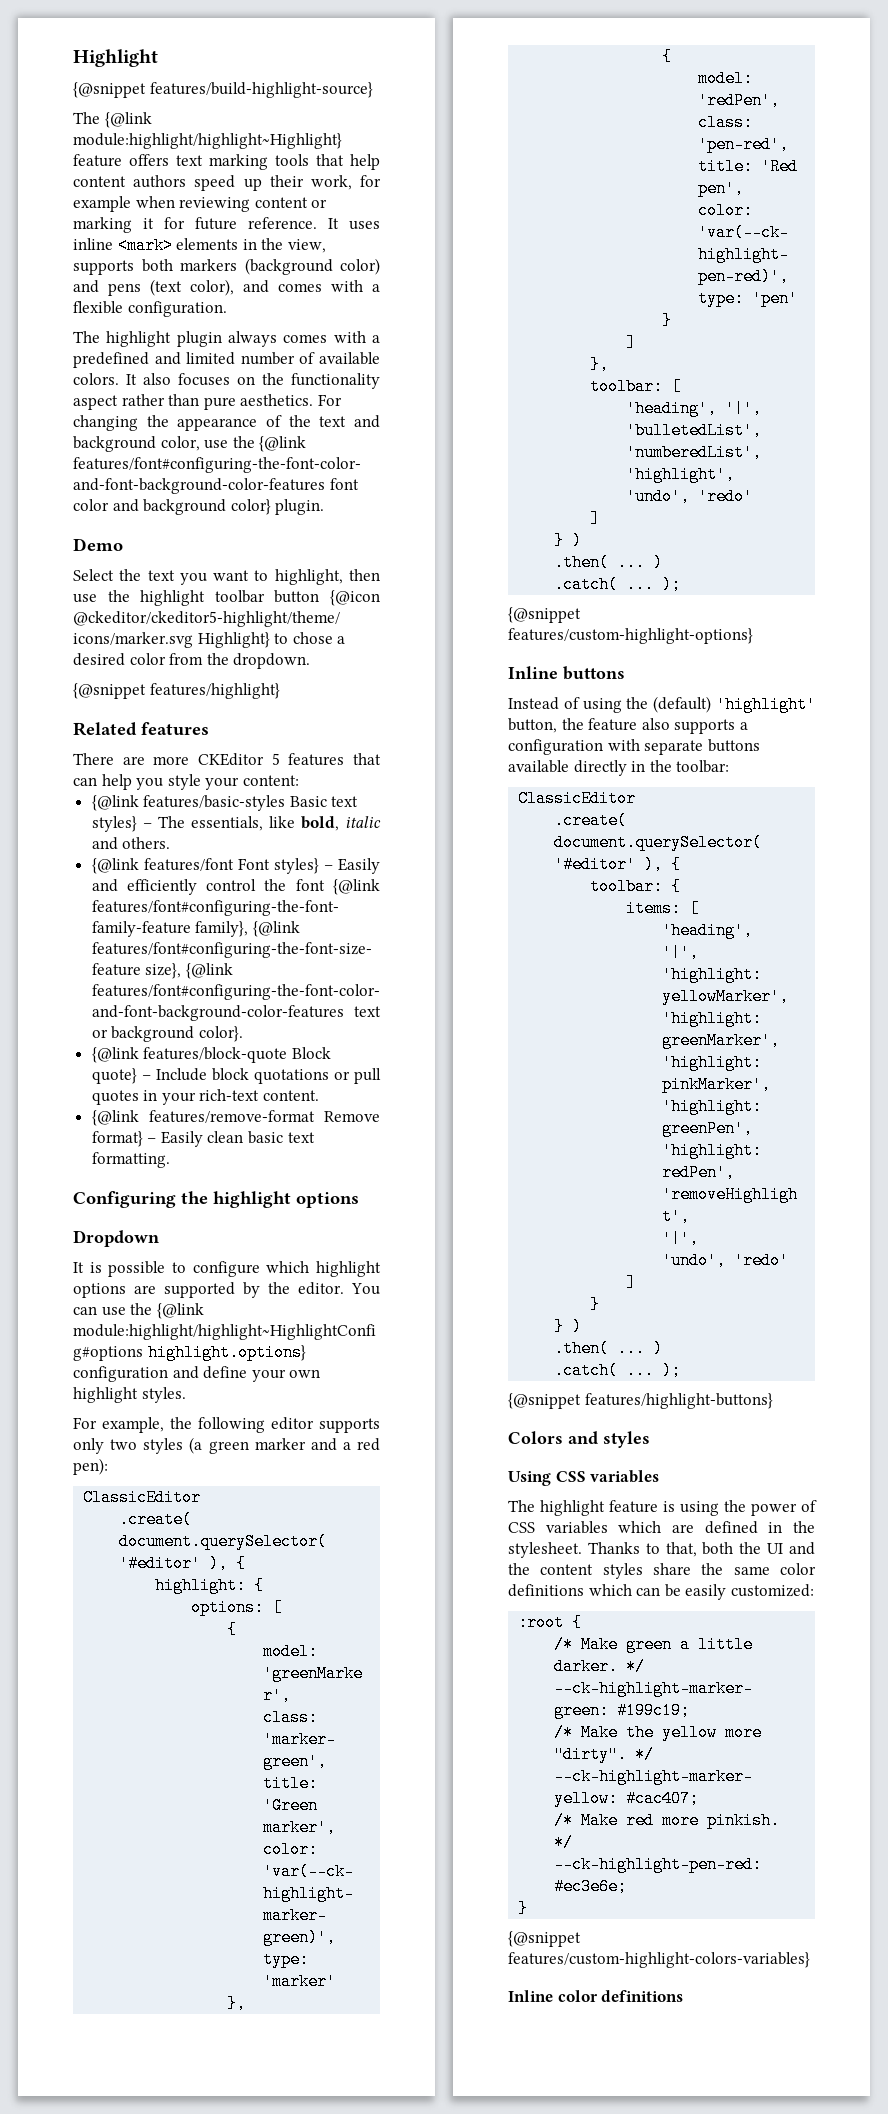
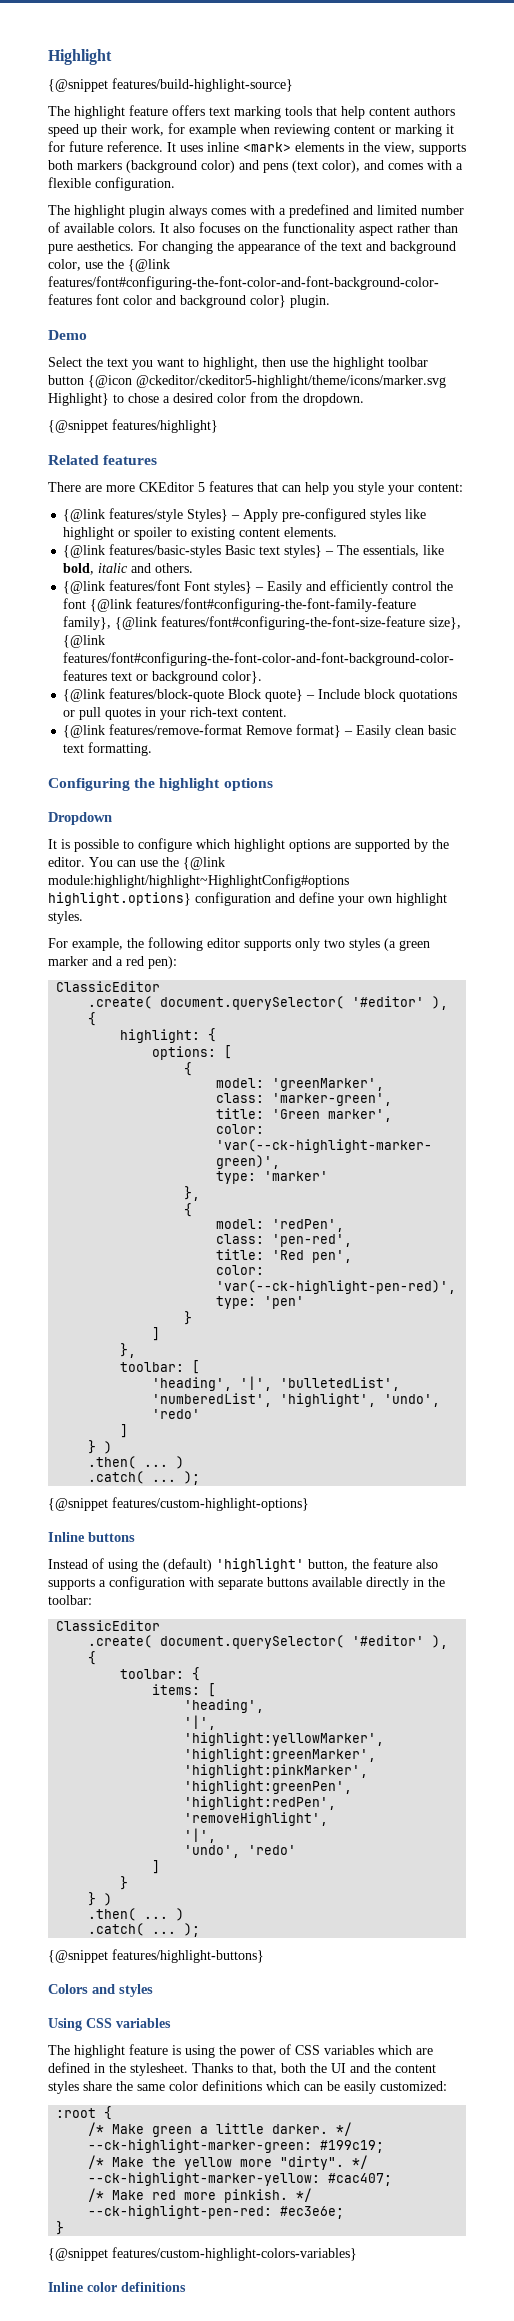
- The {@link module:highlight/highlight~Highlight} feature offers text marking tools that help content authors speed up their work, for example when reviewing content or marking it for future reference.
+ The highlight feature offers text marking tools that help content authors speed up their work, for example when reviewing content or marking it for future reference.
+ {@link features/style Styles} – Apply pre-configured styles like highlight or spoiler to existing content elements.

